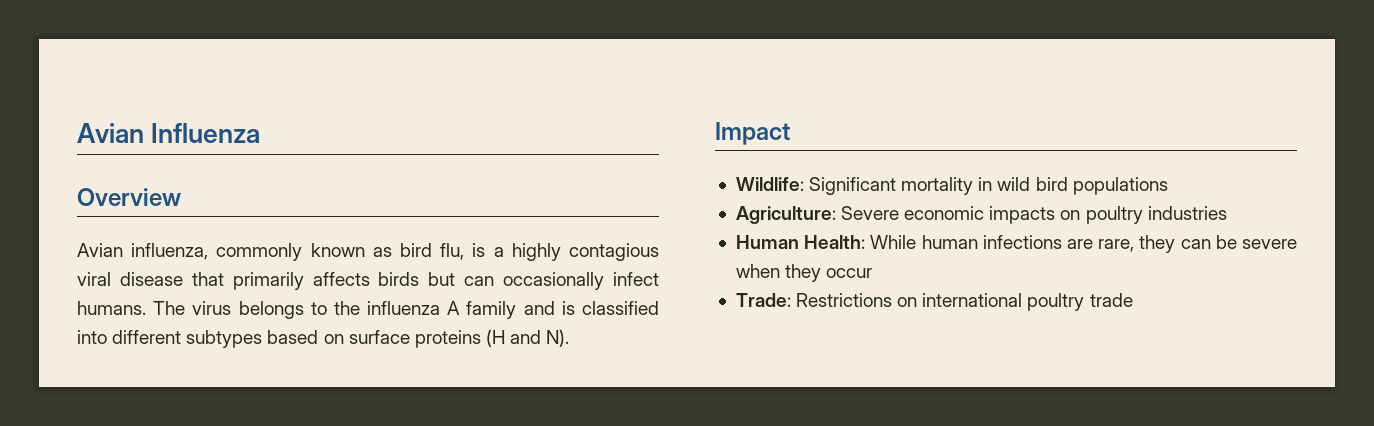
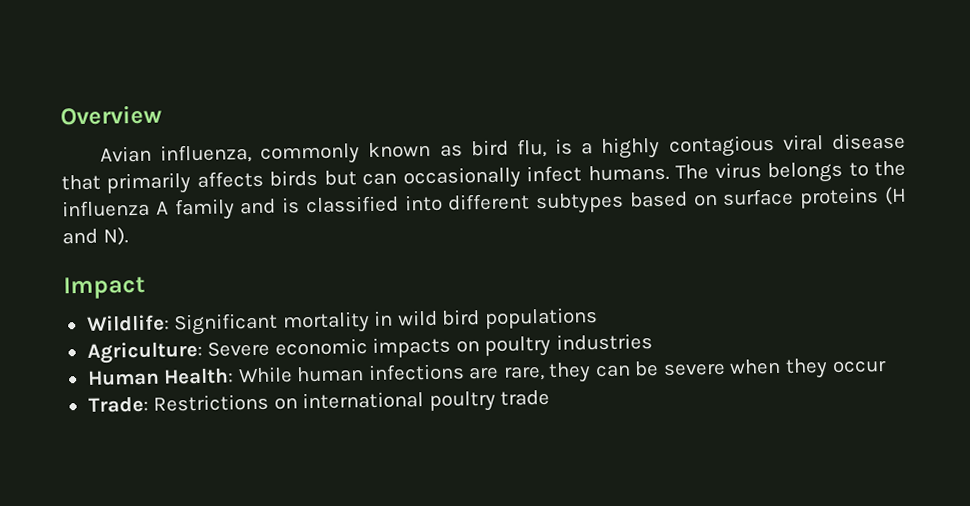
- Avian Influenza

